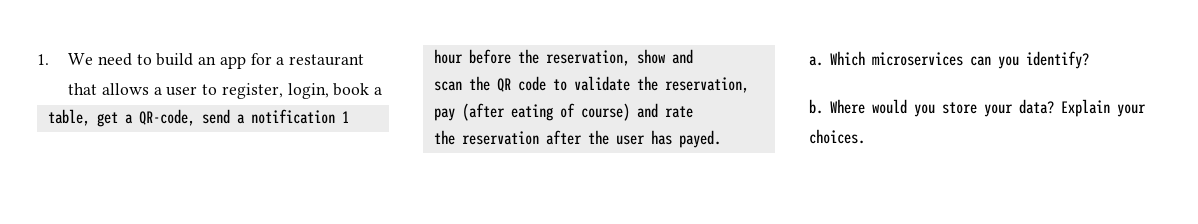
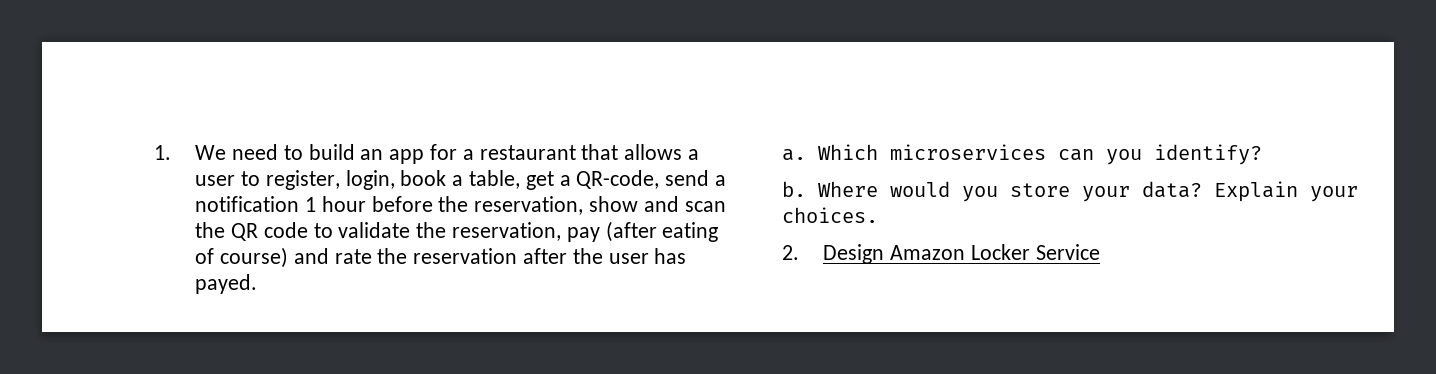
- 1. We need to build an app for a restaurant that allows a user to register, login, book a
- table, get a QR-code, send a notification 1 hour before the reservation, show and
- scan the QR code to validate the reservation, pay (after eating of course) and rate
- the reservation after the user has payed.
+ 1. We need to build an app for a restaurant that allows a user to register, login, book a table, get a QR-code, send a notification 1 hour before the reservation, show and scan the QR code to validate the reservation, pay (after eating of course) and rate the reservation after the user has payed.
+ 2. Design Amazon Locker Service

